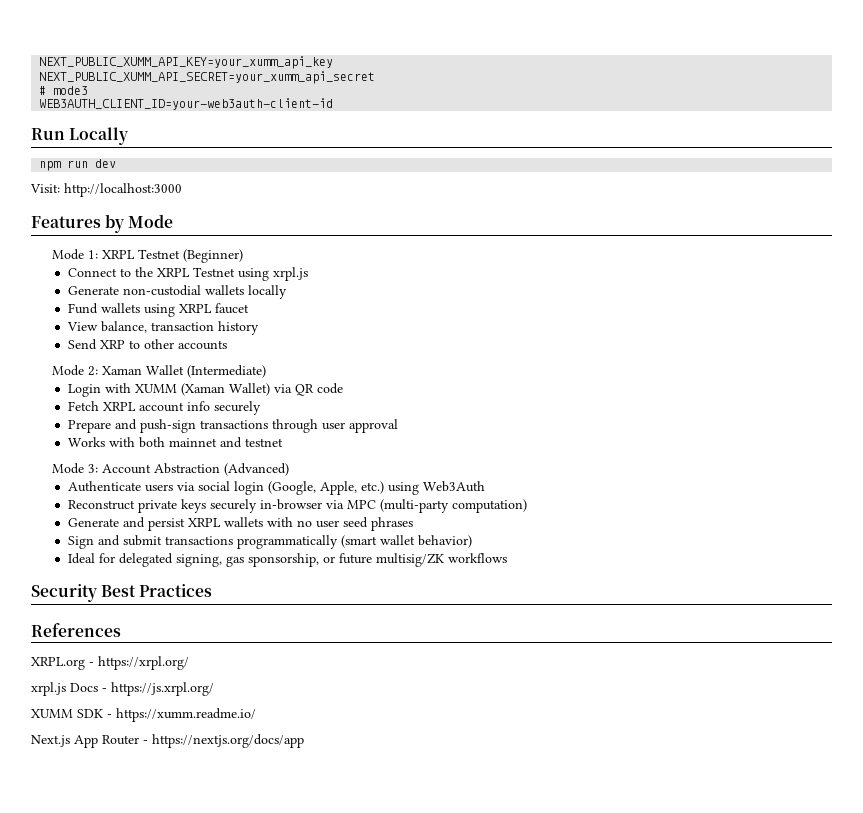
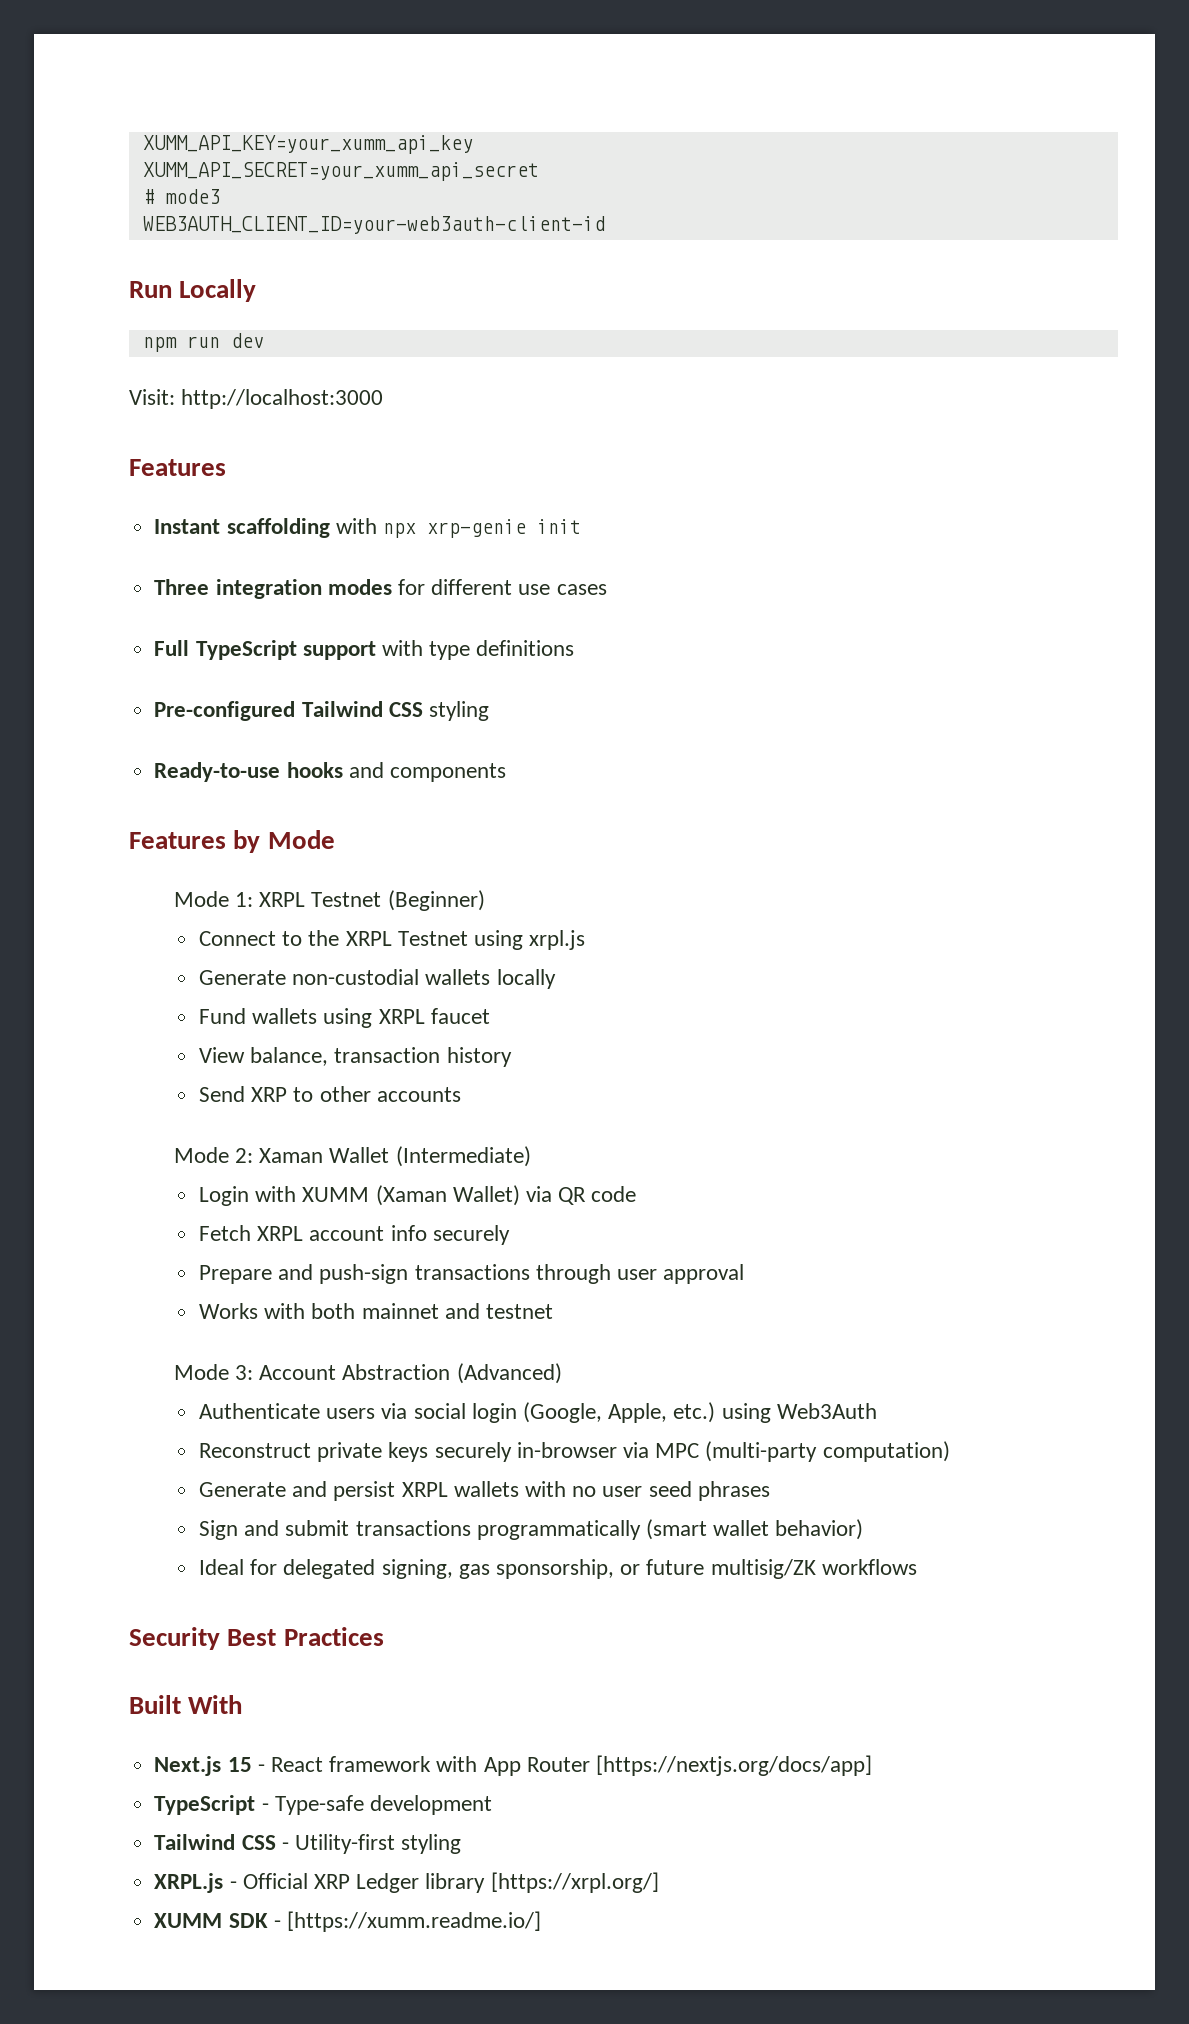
- NEXT_PUBLIC_XUMM_API_KEY=your_xumm_api_key
- NEXT_PUBLIC_XUMM_API_SECRET=your_xumm_api_secret
+ XUMM_API_KEY=your_xumm_api_key
+ XUMM_API_SECRET=your_xumm_api_secret
  Visit: http://localhost:3000
+ Features
+ Instant scaffolding with npx xrp-genie init
+ Three integration modes for different use cases
+ Full TypeScript support with type definitions
+ Pre-configured Tailwind CSS styling
+ Ready-to-use hooks and components
- References
- XRPL.org - https://xrpl.org/
- xrpl.js Docs - https://js.xrpl.org/
- XUMM SDK - https://xumm.readme.io/
- Next.js App Router - https://nextjs.org/docs/app
+ Built With
+ Next.js 15 - React framework with App Router [https://nextjs.org/docs/app]
+ TypeScript - Type-safe development
+ Tailwind CSS - Utility-first styling
+ XRPL.js - Official XRP Ledger library [https://xrpl.org/]
+ XUMM SDK - [https://xumm.readme.io/]

